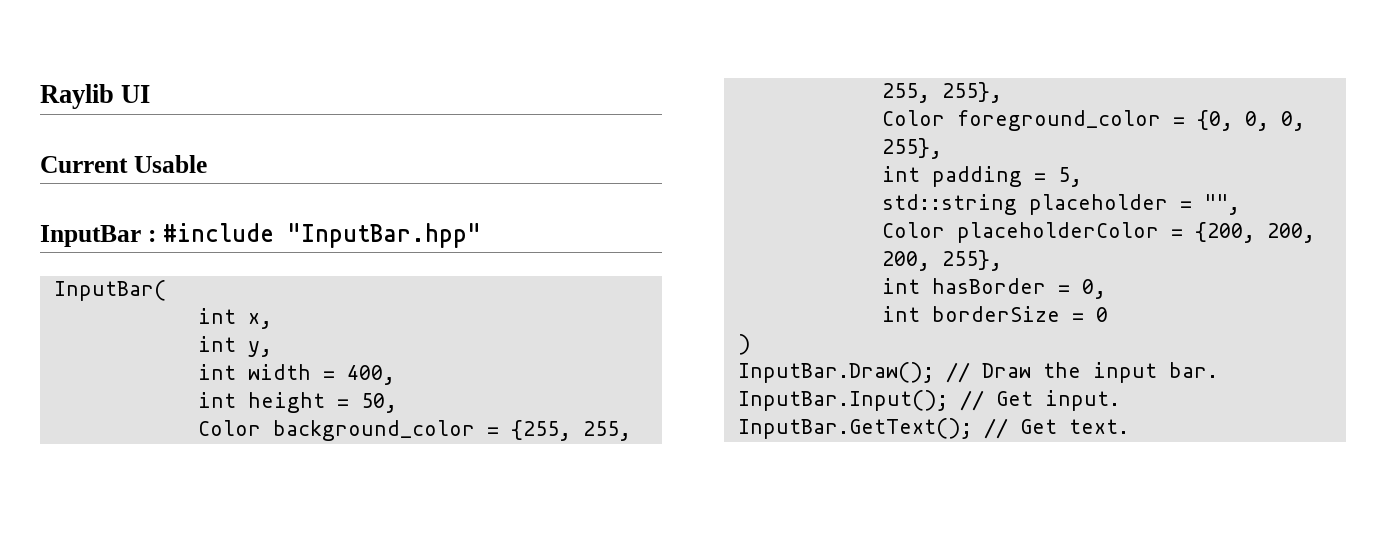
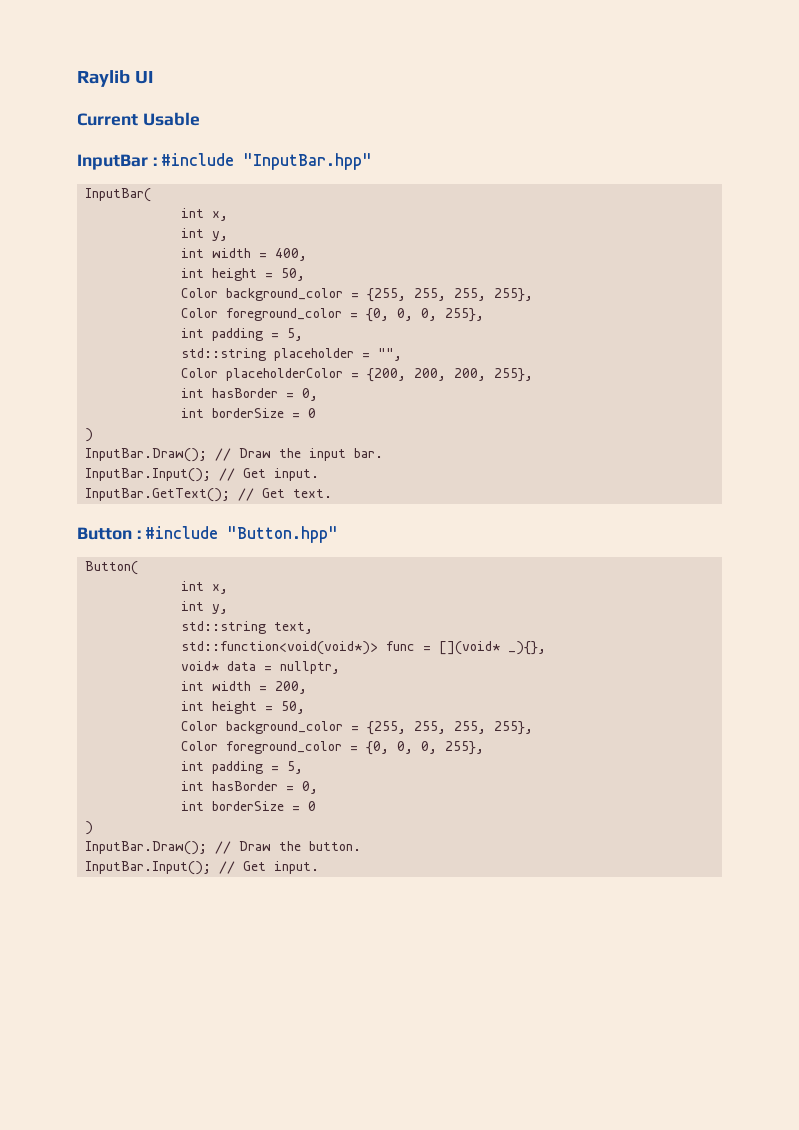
+ Button : #include "Button.hpp"
+ Button(
+ int x,
+ int y,
+ std::string text,
+ std::function<void(void*)> func = [](void* _){},
+ void* data = nullptr,
+ int width = 200,
+ int height = 50,
+ Color background_color = {255, 255, 255, 255},
+ Color foreground_color = {0, 0, 0, 255},
+ int padding = 5,
+ int hasBorder = 0,
+ int borderSize = 0
+ )
+ InputBar.Draw(); // Draw the button.
+ InputBar.Input(); // Get input.

